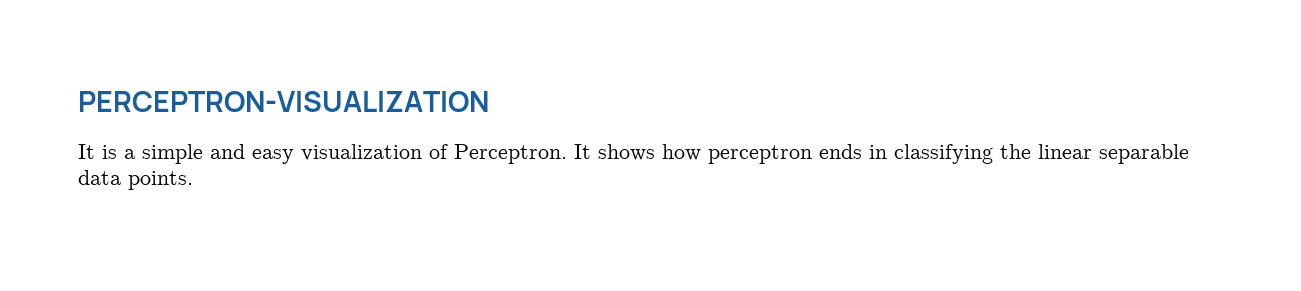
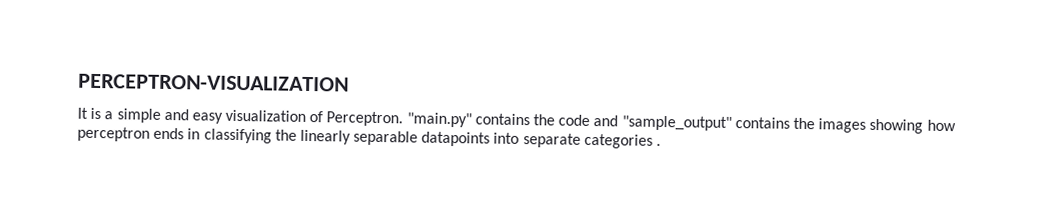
- It shows how perceptron ends in classifying the linear separable data points.
+ "main.py" contains the code and "sample_output" contains the images showing how perceptron ends in classifying the linearly separable datapoints into separate categories .

